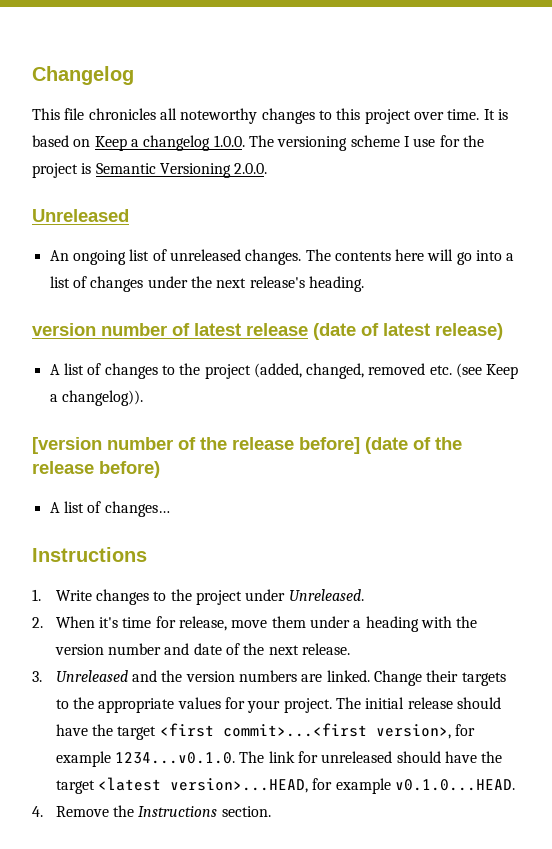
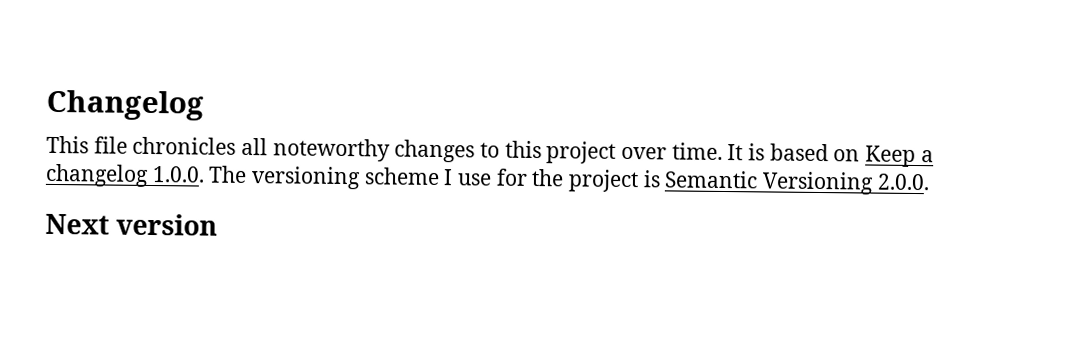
  It is based on Keep a changelog 1.0.0. The versioning scheme I use for the project is Semantic Versioning 2.0.0.
- Unreleased
- An ongoing list of unreleased changes. The contents here will go into a list of changes under the next release's heading.
- version number of latest release (date of latest release)
- A list of changes to the project (added, changed, removed etc. (see Keep a changelog)).
- [version number of the release before] (date of the release before)
- A list of changes…
- Instructions
- 1. Write changes to the project under Unreleased.
- 2. When it's time for release, move them under a heading with the version number and date of the next release.
- 3. Unreleased and the version numbers are linked. Change their targets to the appropriate values for your project. The initial release should have the target <first commit>...<first version>, for example 1234...v0.1.0. The link for unreleased should have the target <latest version>...HEAD, for example v0.1.0...HEAD.
- 4. Remove the Instructions section.
+ Next version

